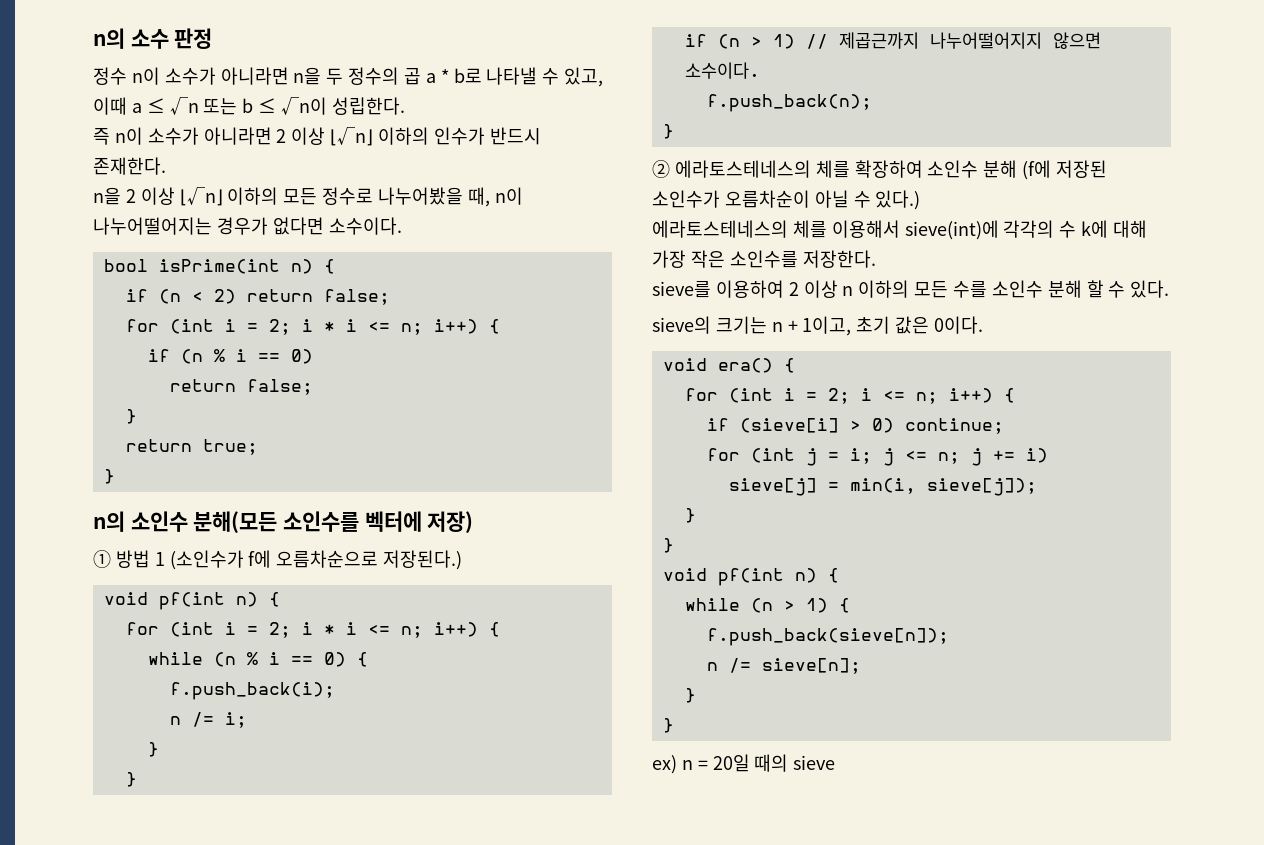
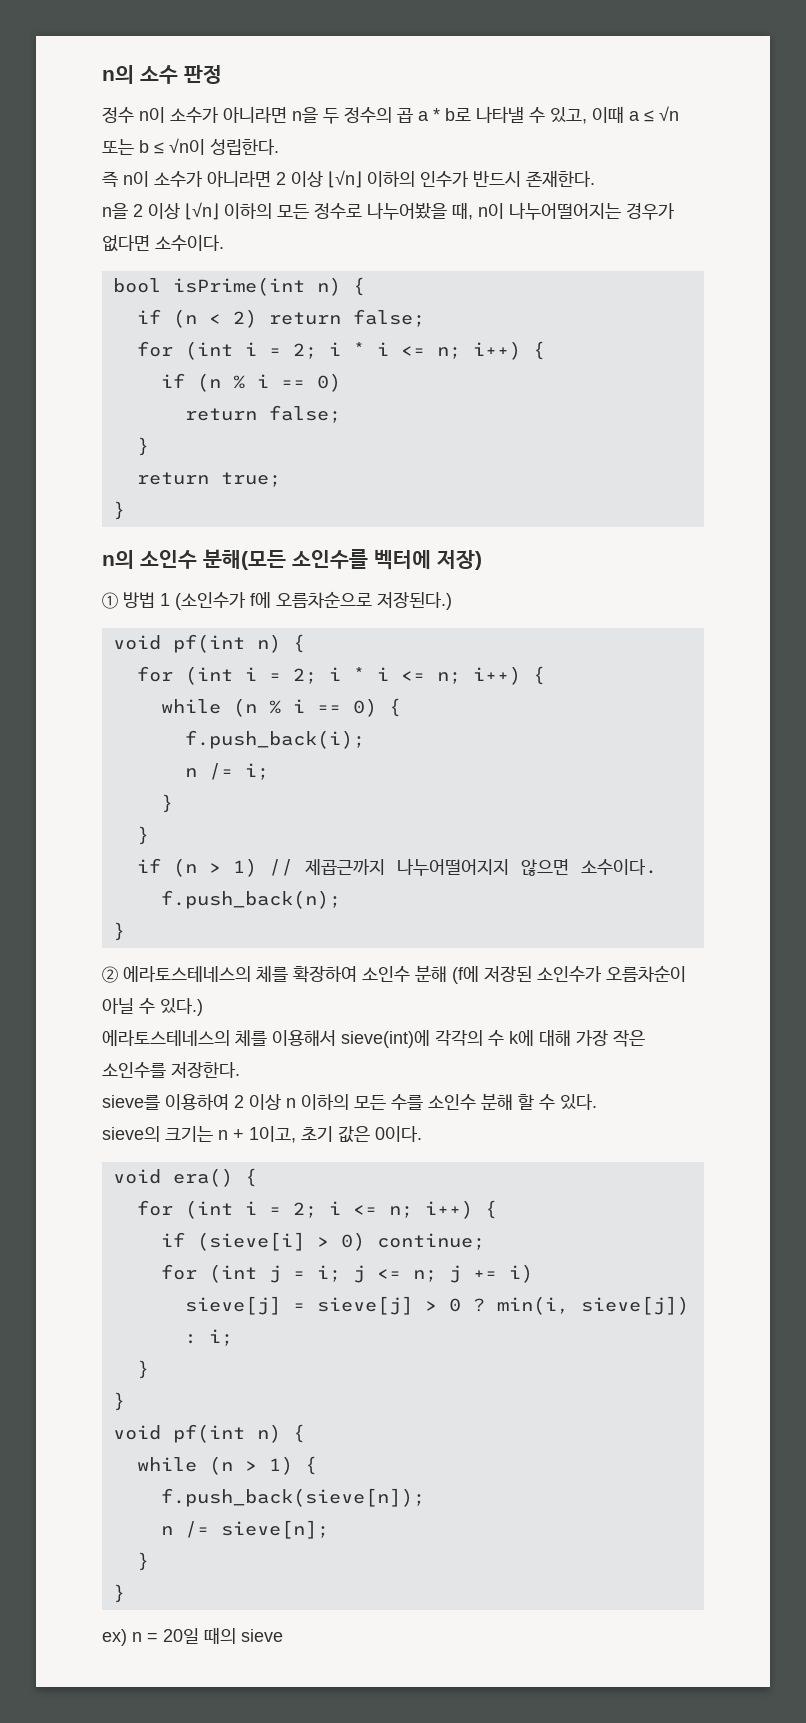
- sieve[j] = min(i, sieve[j]);
+ sieve[j] = sieve[j] > 0 ? min(i, sieve[j]) : i;

